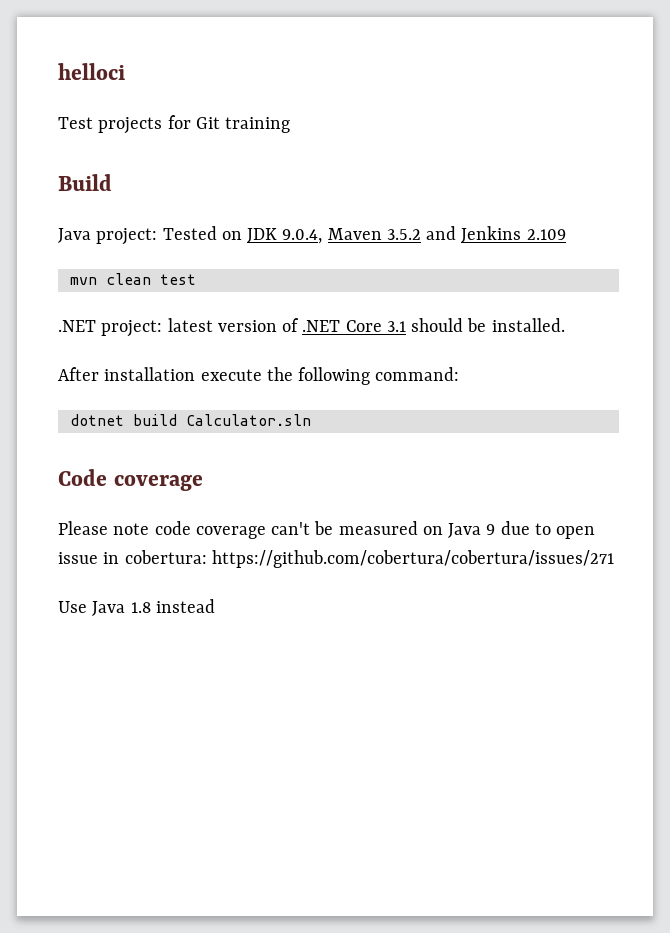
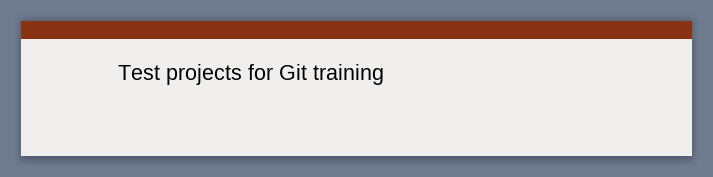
- helloci
- Build
- Java project: Tested on JDK 9.0.4, Maven 3.5.2 and Jenkins 2.109
- mvn clean test
- .NET project: latest version of .NET Core 3.1 should be installed.
- After installation execute the following command:
- dotnet build Calculator.sln
- Code coverage
- Please note code coverage can't be measured on Java 9 due to open issue in cobertura: https://github.com/cobertura/cobertura/issues/271
- Use Java 1.8 instead

